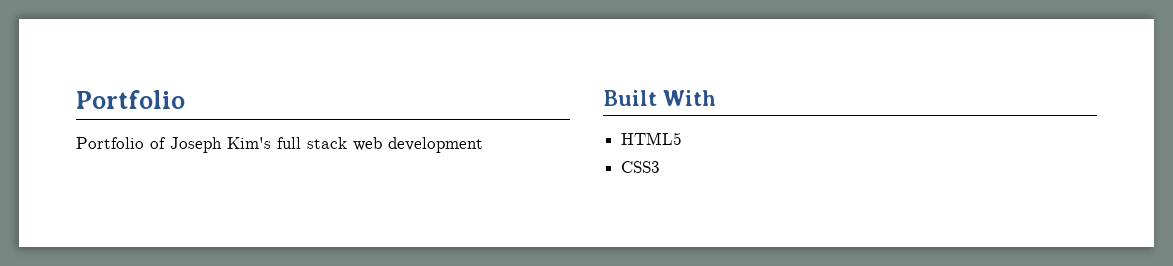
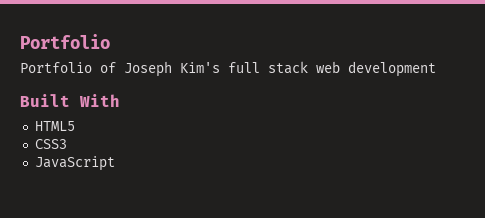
+ JavaScript

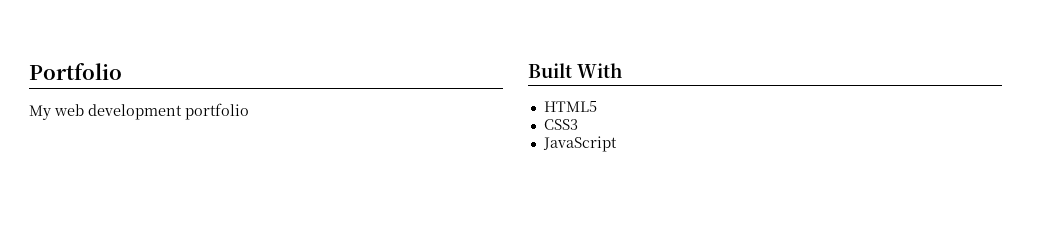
- Portfolio of Joseph Kim's full stack web development
+ My web development portfolio

